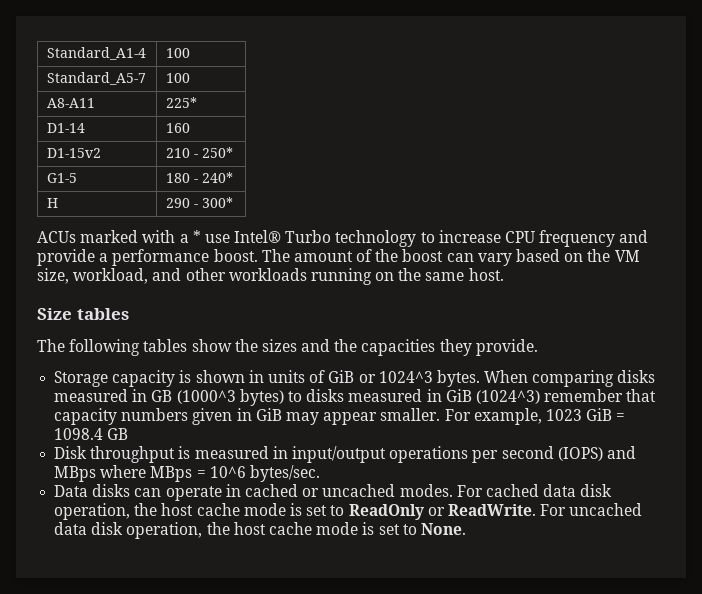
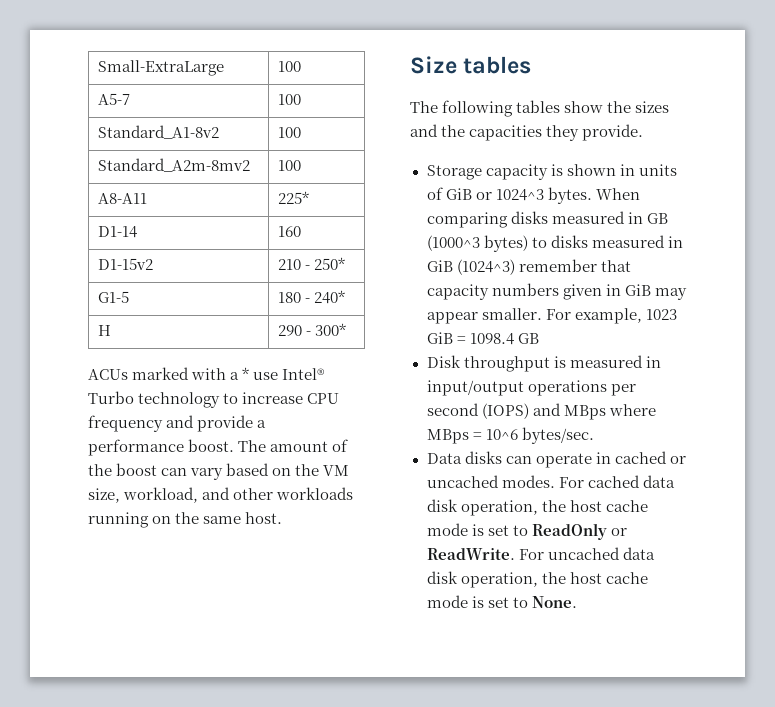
- Standard_A1-4 | 100
- Standard_A5-7 | 100
+ Small-ExtraLarge | 100
+ A5-7 | 100
+ Standard_A1-8v2 | 100
+ Standard_A2m-8mv2 | 100

